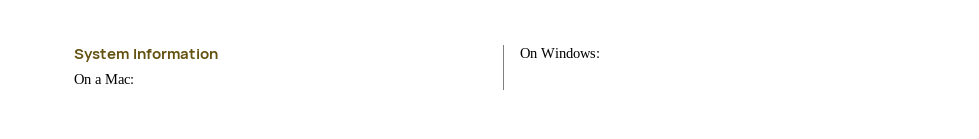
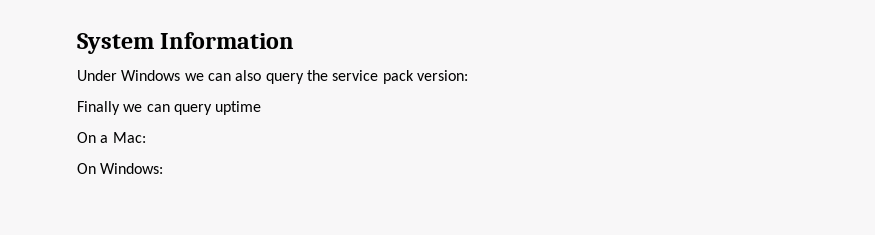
+ Under Windows we can also query the service pack version:
+ Finally we can query uptime

